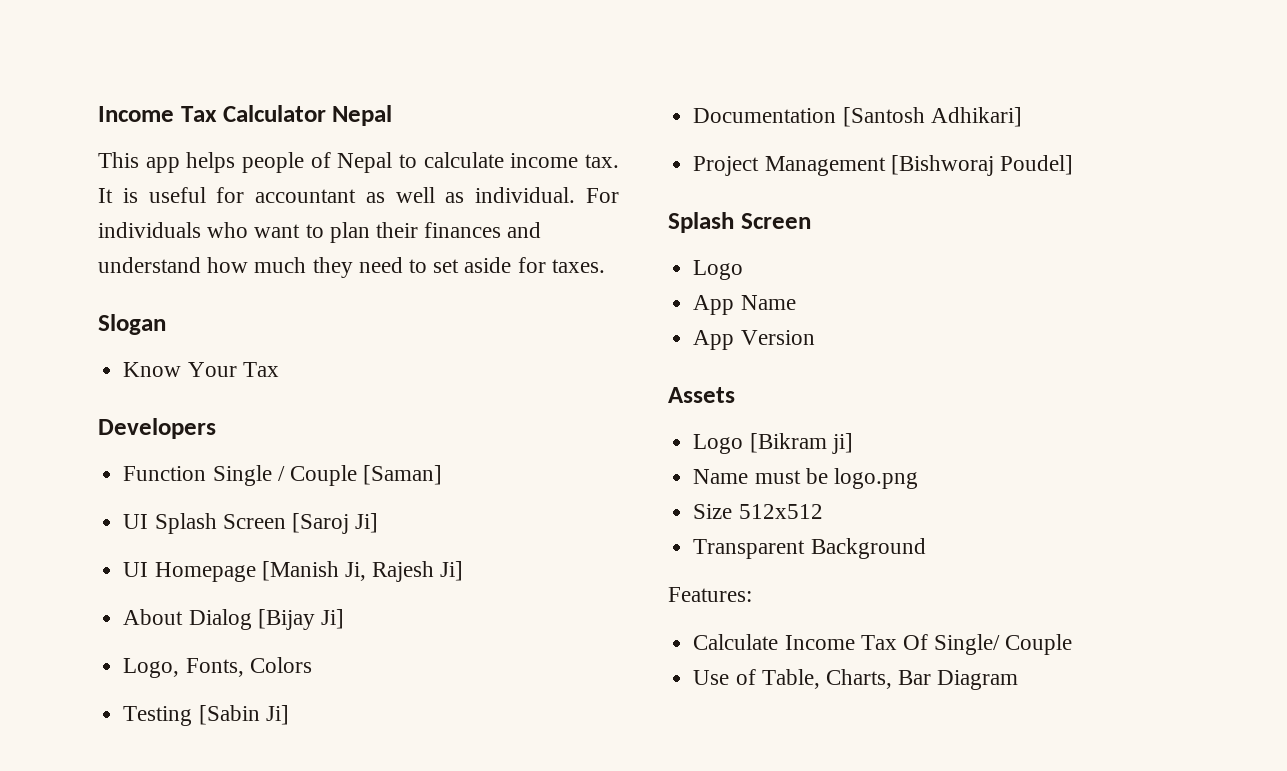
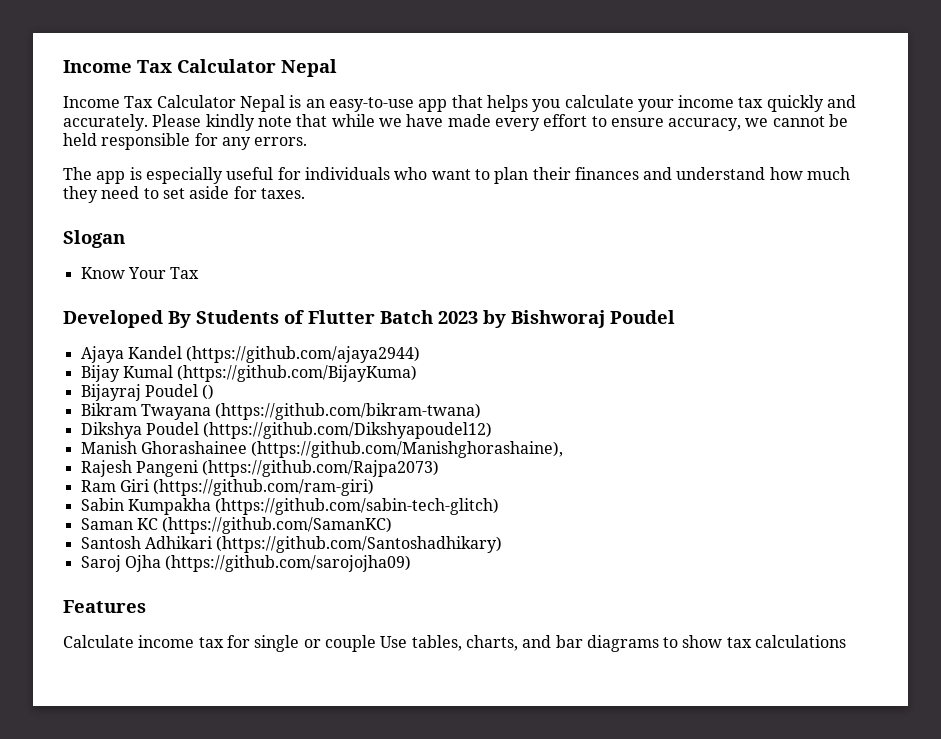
- This app helps people of Nepal to calculate income tax. It is useful for accountant as well as individual. For individuals who want to plan their finances and understand how much they need to set aside for taxes.
+ Income Tax Calculator Nepal is an easy-to-use app that helps you calculate your income tax quickly and accurately. Please kindly note that while we have made every effort to ensure accuracy, we cannot be held responsible for any errors.
+ The app is especially useful for individuals who want to plan their finances and understand how much they need to set aside for taxes.
- Developers
- Function Single / Couple [Saman]
- UI Splash Screen [Saroj Ji]
- UI Homepage [Manish Ji, Rajesh Ji]
- About Dialog [Bijay Ji]
- Logo, Fonts, Colors
- Testing [Sabin Ji]
- Documentation [Santosh Adhikari]
- Project Management [Bishworaj Poudel]
- Splash Screen
- Logo
- App Name
- App Version
- Assets
- Logo [Bikram ji]
- Name must be logo.png
- Size 512x512
- Transparent Background
- Features:
- Calculate Income Tax Of Single/ Couple
- Use of Table, Charts, Bar Diagram
+ Developed By Students of Flutter Batch 2023 by Bishworaj Poudel
+ Ajaya Kandel (https://github.com/ajaya2944)
+ Bijay Kumal (https://github.com/BijayKuma)
+ Bijayraj Poudel ()
+ Bikram Twayana (https://github.com/bikram-twana)
+ Dikshya Poudel (https://github.com/Dikshyapoudel12)
+ Manish Ghorashainee (https://github.com/Manishghorashaine),
+ Rajesh Pangeni (https://github.com/Rajpa2073)
+ Ram Giri (https://github.com/ram-giri)
+ Sabin Kumpakha (https://github.com/sabin-tech-glitch)
+ Saman KC (https://github.com/SamanKC)
+ Santosh Adhikari (https://github.com/Santoshadhikary)
+ Saroj Ojha (https://github.com/sarojojha09)
+ Features
+ Calculate income tax for single or couple Use tables, charts, and bar diagrams to show tax calculations

